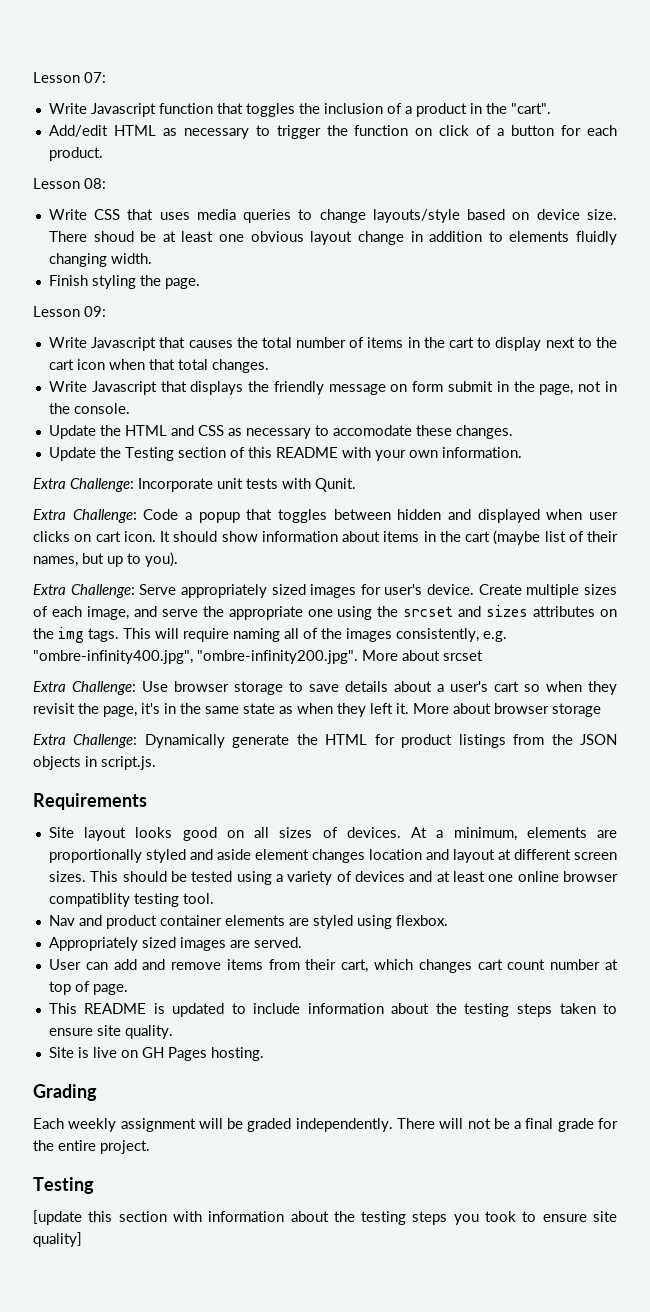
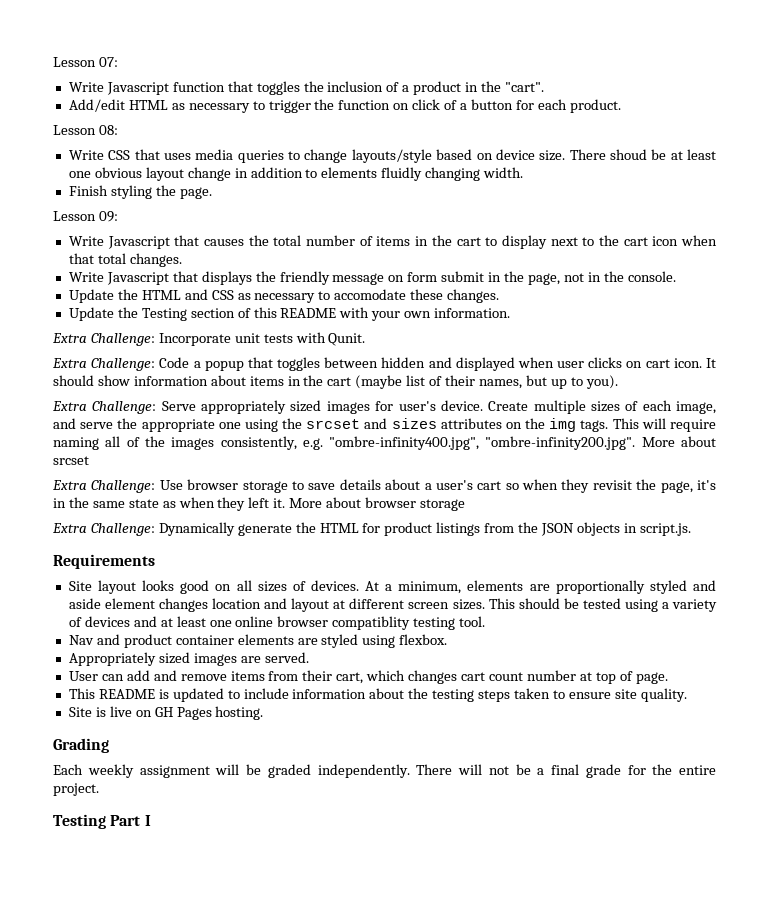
  There will not be a final grade for the entire project.
- Testing
- [update this section with information about the testing steps you took to ensure site quality]
+ Testing Part I

